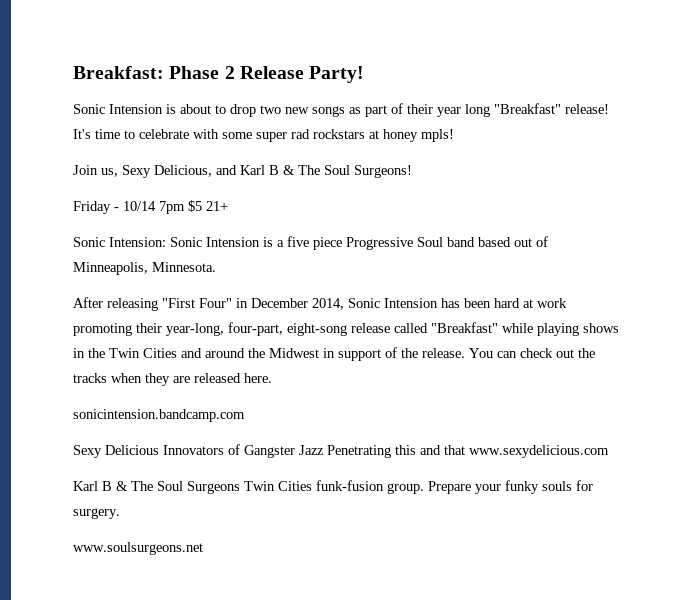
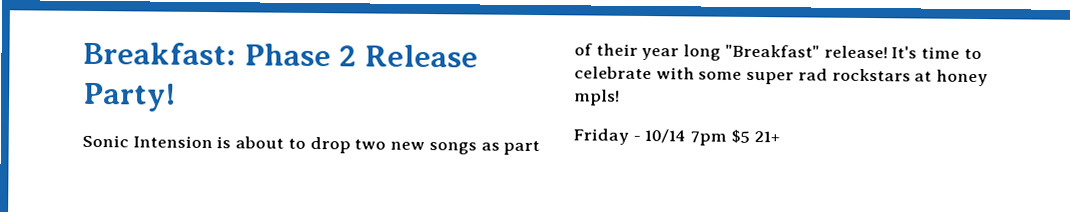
- Join us, Sexy Delicious, and Karl B & The Soul Surgeons!
- Sonic Intension: Sonic Intension is a five piece Progressive Soul band based out of Minneapolis, Minnesota.
- After releasing "First Four" in December 2014, Sonic Intension has been hard at work promoting their year-long, four-part, eight-song release called "Breakfast" while playing shows in the Twin Cities and around the Midwest in support of the release. You can check out the tracks when they are released here.
- sonicintension.bandcamp.com
- Sexy Delicious Innovators of Gangster Jazz Penetrating this and that www.sexydelicious.com
- Karl B & The Soul Surgeons Twin Cities funk-fusion group. Prepare your funky souls for surgery.
- www.soulsurgeons.net

